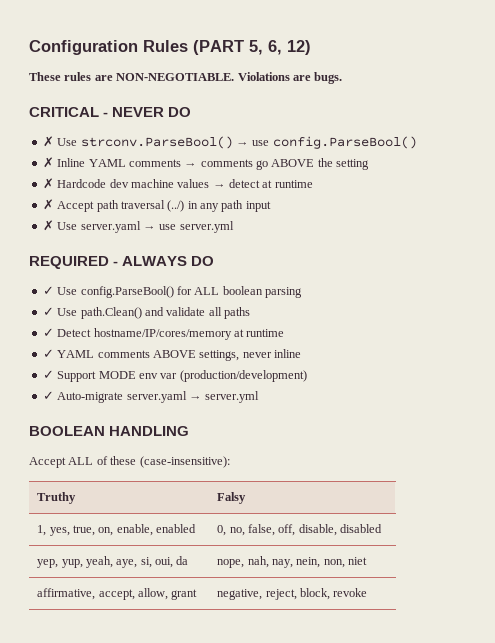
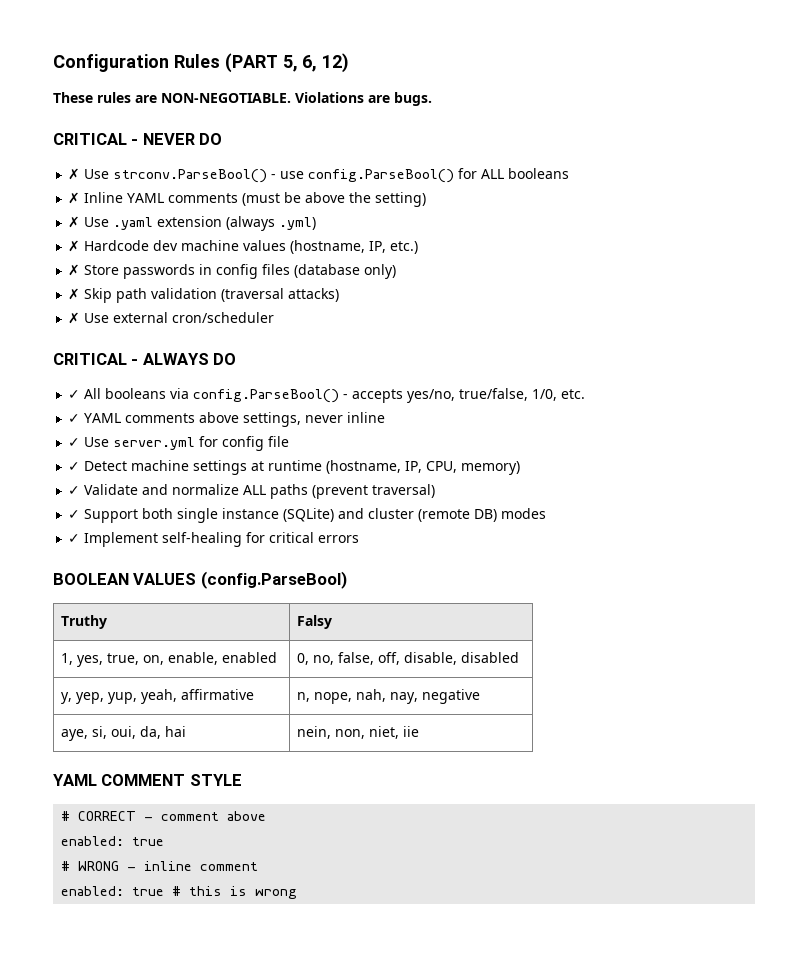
- ✗ Use strconv.ParseBool() → use config.ParseBool()
+ ✗ Use strconv.ParseBool() - use config.ParseBool() for ALL booleans
- ✗ Inline YAML comments → comments go ABOVE the setting
+ ✗ Inline YAML comments (must be above the setting)
+ ✗ Use .yaml extension (always .yml)
- ✗ Hardcode dev machine values → detect at runtime
- ✗ Accept path traversal (../) in any path input
- ✗ Use server.yaml → use server.yml
- REQUIRED - ALWAYS DO
- ✓ Use config.ParseBool() for ALL boolean parsing
- ✓ Use path.Clean() and validate all paths
- ✓ Detect hostname/IP/cores/memory at runtime
+ ✗ Hardcode dev machine values (hostname, IP, etc.)
+ ✗ Store passwords in config files (database only)
+ ✗ Skip path validation (traversal attacks)
+ ✗ Use external cron/scheduler
+ CRITICAL - ALWAYS DO
+ ✓ All booleans via config.ParseBool() - accepts yes/no, true/false, 1/0, etc.
- ✓ YAML comments ABOVE settings, never inline
+ ✓ YAML comments above settings, never inline
- ✓ Support MODE env var (production/development)
- ✓ Auto-migrate server.yaml → server.yml
- BOOLEAN HANDLING
- Accept ALL of these (case-insensitive):
+ ✓ Use server.yml for config file
+ ✓ Detect machine settings at runtime (hostname, IP, CPU, memory)
+ ✓ Validate and normalize ALL paths (prevent traversal)
+ ✓ Support both single instance (SQLite) and cluster (remote DB) modes
+ ✓ Implement self-healing for critical errors
+ BOOLEAN VALUES (config.ParseBool)
- yep, yup, yeah, aye, si, oui, da | nope, nah, nay, nein, non, niet
- affirmative, accept, allow, grant | negative, reject, block, revoke
+ y, yep, yup, yeah, affirmative | n, nope, nah, nay, negative
+ aye, si, oui, da, hai | nein, non, niet, iie
+ YAML COMMENT STYLE
+ # CORRECT - comment above
+ enabled: true
+ # WRONG - inline comment
+ enabled: true # this is wrong

